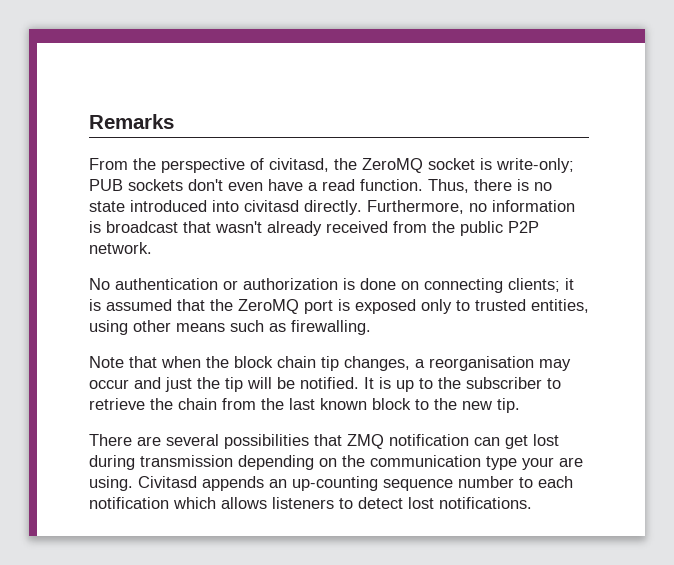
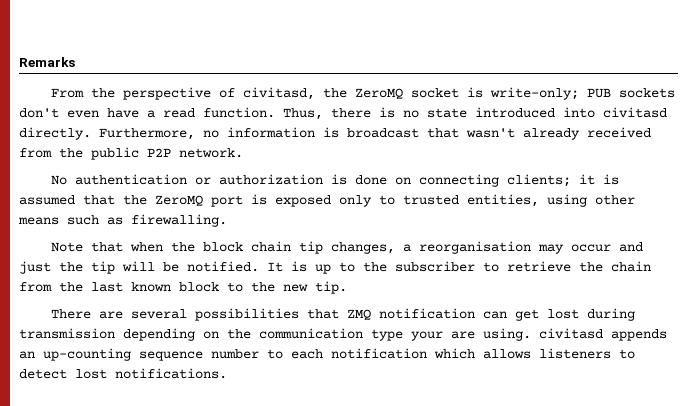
- There are several possibilities that ZMQ notification can get lost during transmission depending on the communication type your are using. Civitasd appends an up-counting sequence number to each notification which allows listeners to detect lost notifications.
+ There are several possibilities that ZMQ notification can get lost during transmission depending on the communication type your are using. civitasd appends an up-counting sequence number to each notification which allows listeners to detect lost notifications.

